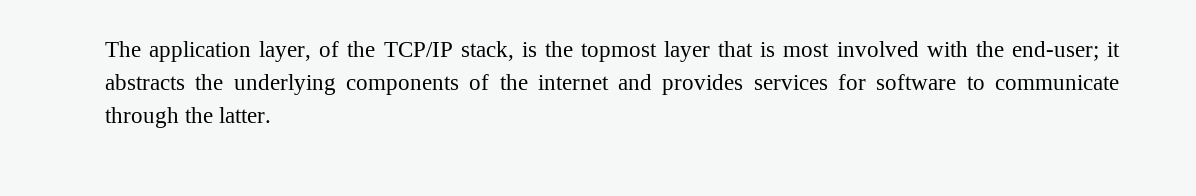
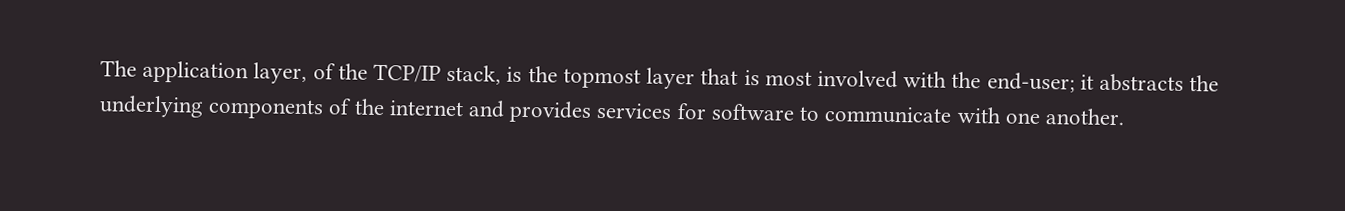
- The application layer, of the TCP/IP stack, is the topmost layer that is most involved with the end-user; it abstracts the underlying components of the internet and provides services for software to communicate through the latter.
+ The application layer, of the TCP/IP stack, is the topmost layer that is most involved with the end-user; it abstracts the underlying components of the internet and provides services for software to communicate with one another.

